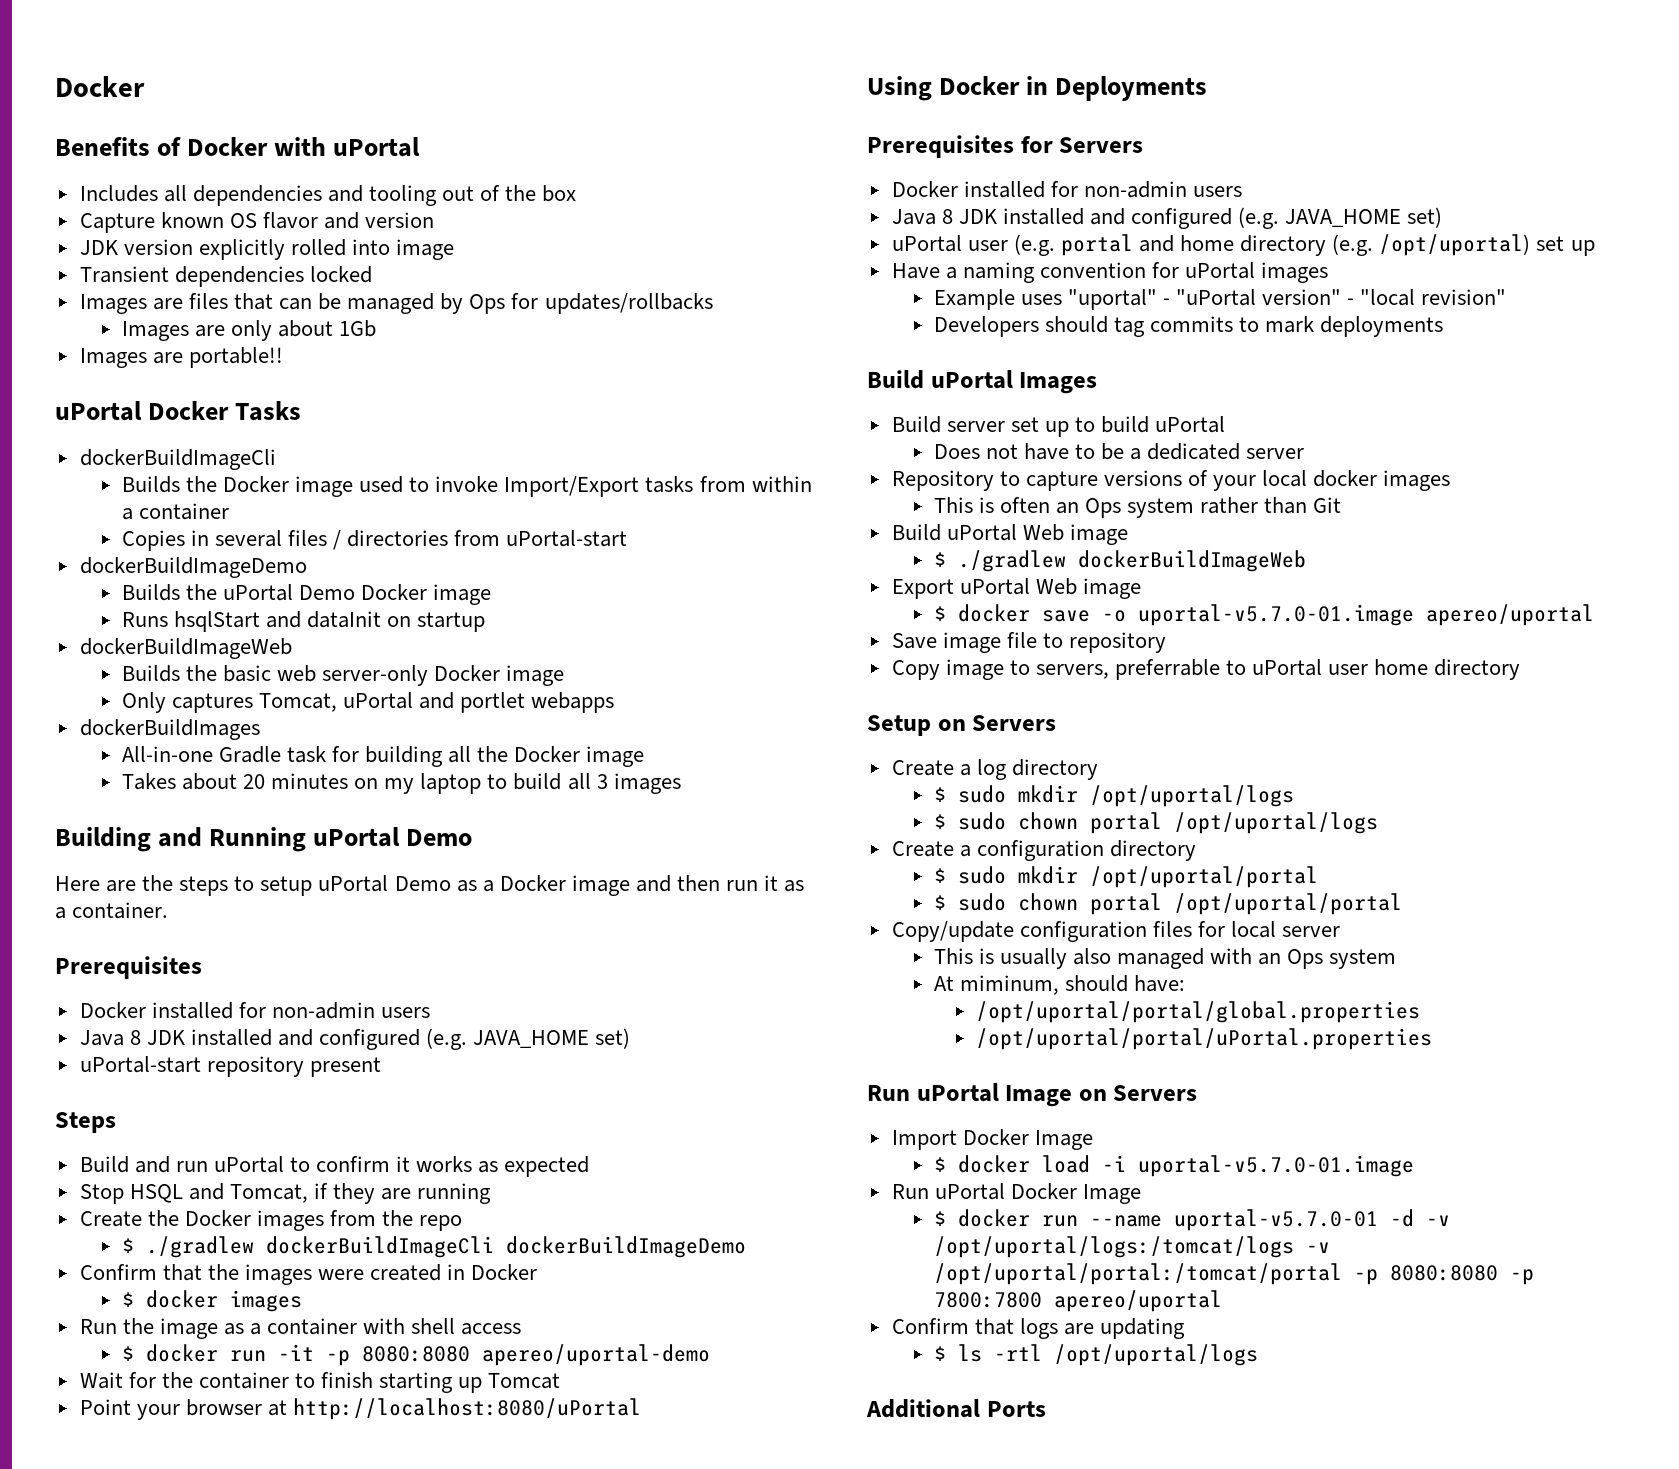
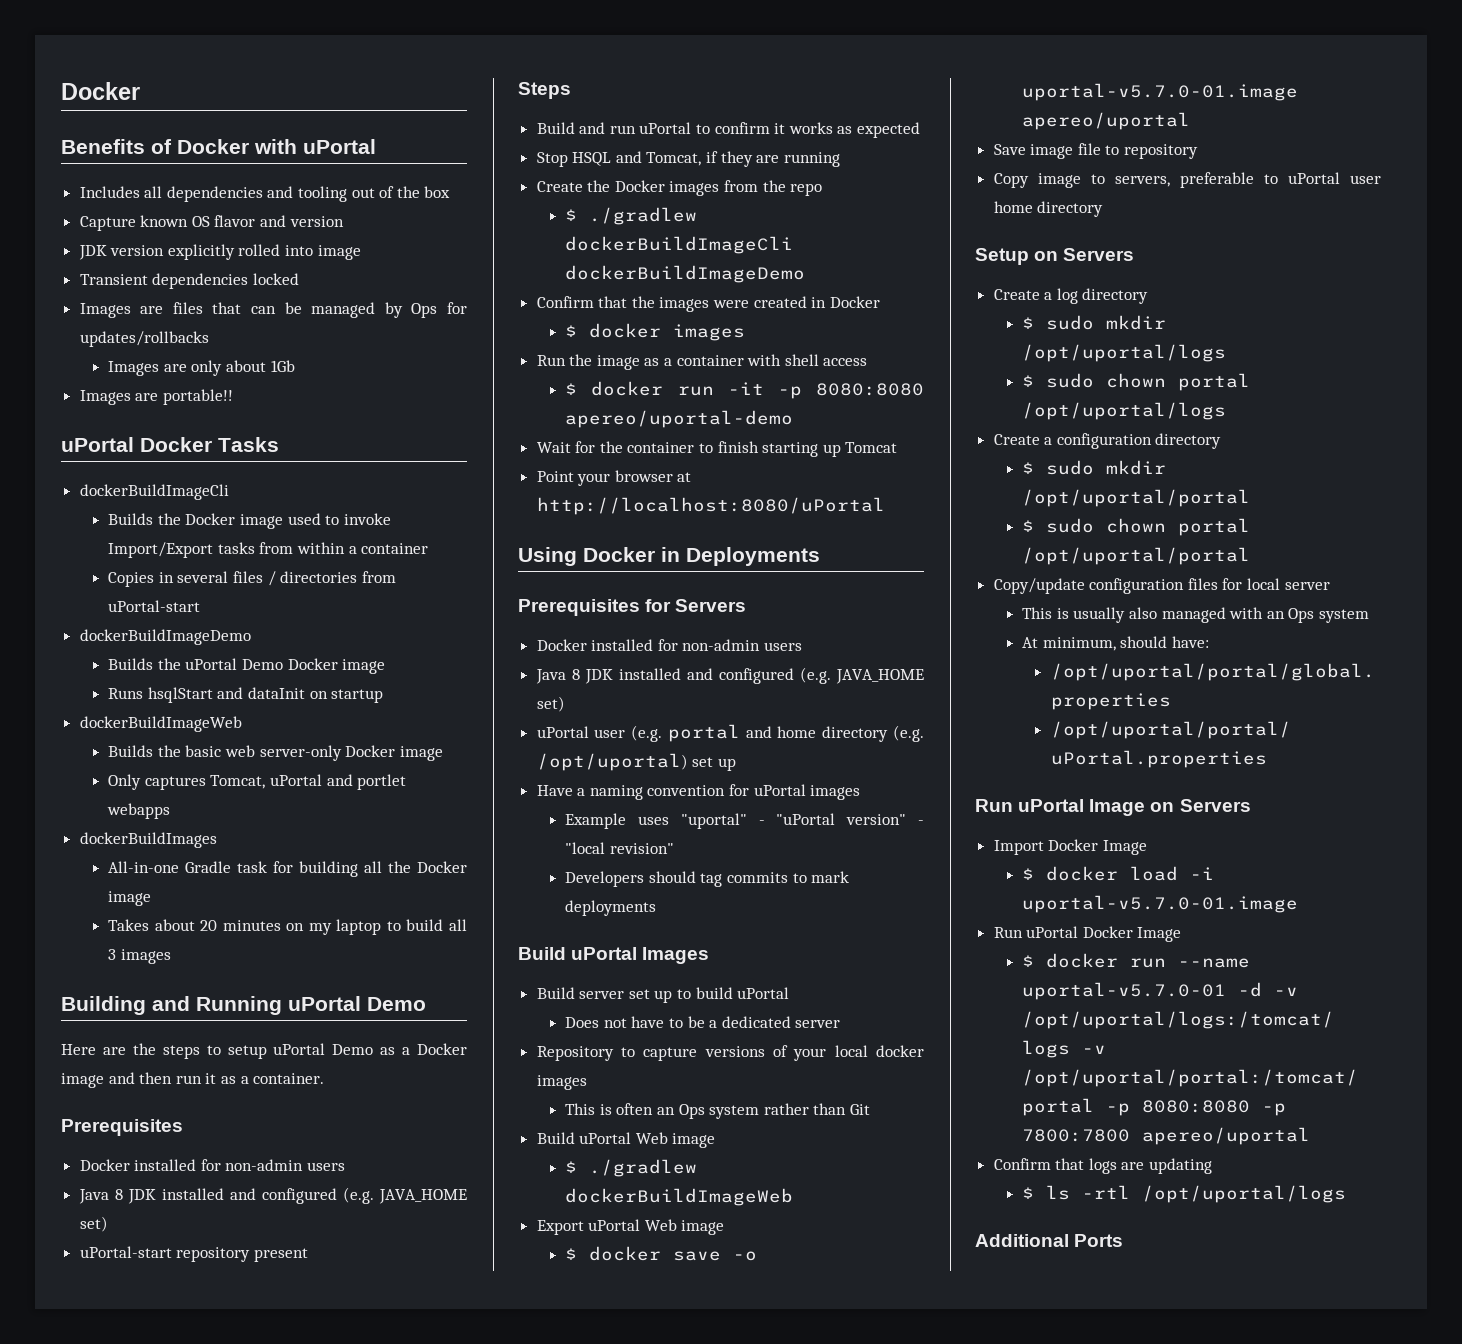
- Copy image to servers, preferrable to uPortal user home directory
+ Copy image to servers, preferable to uPortal user home directory
- At miminum, should have:
+ At minimum, should have:

